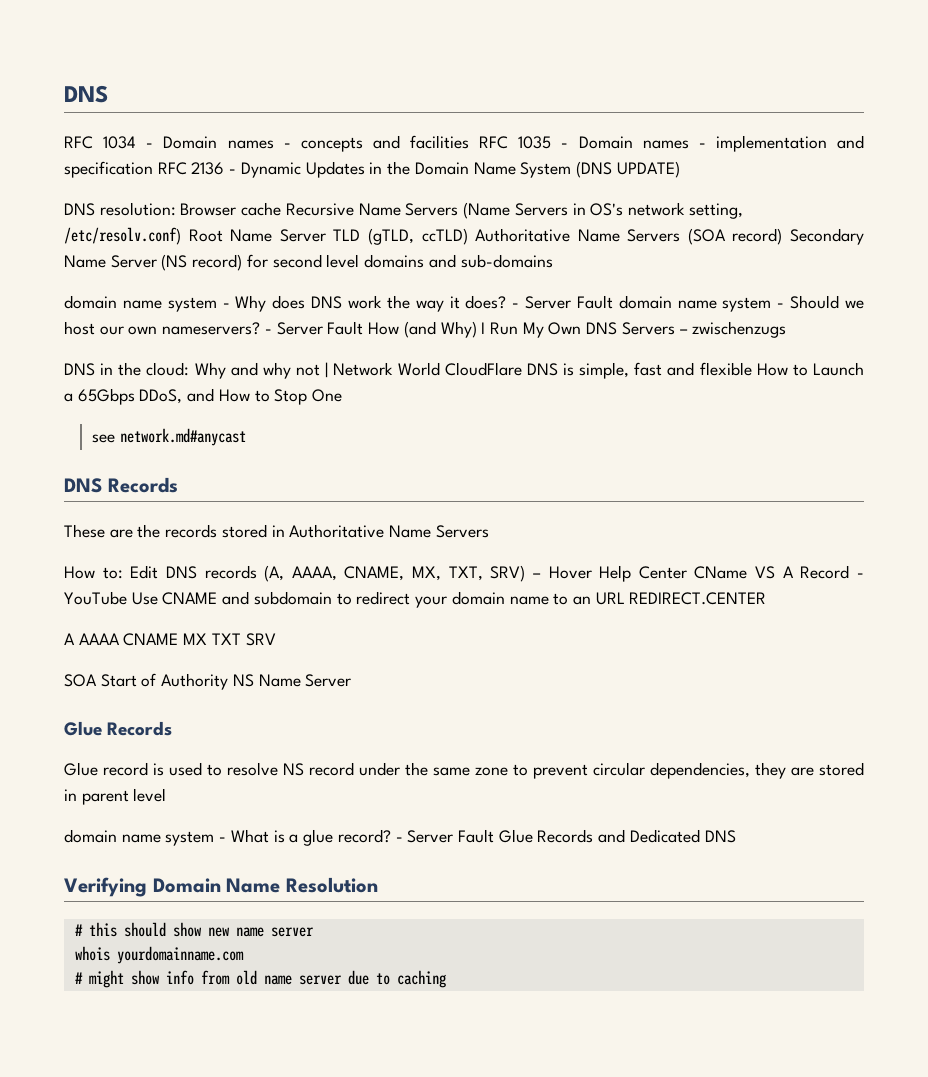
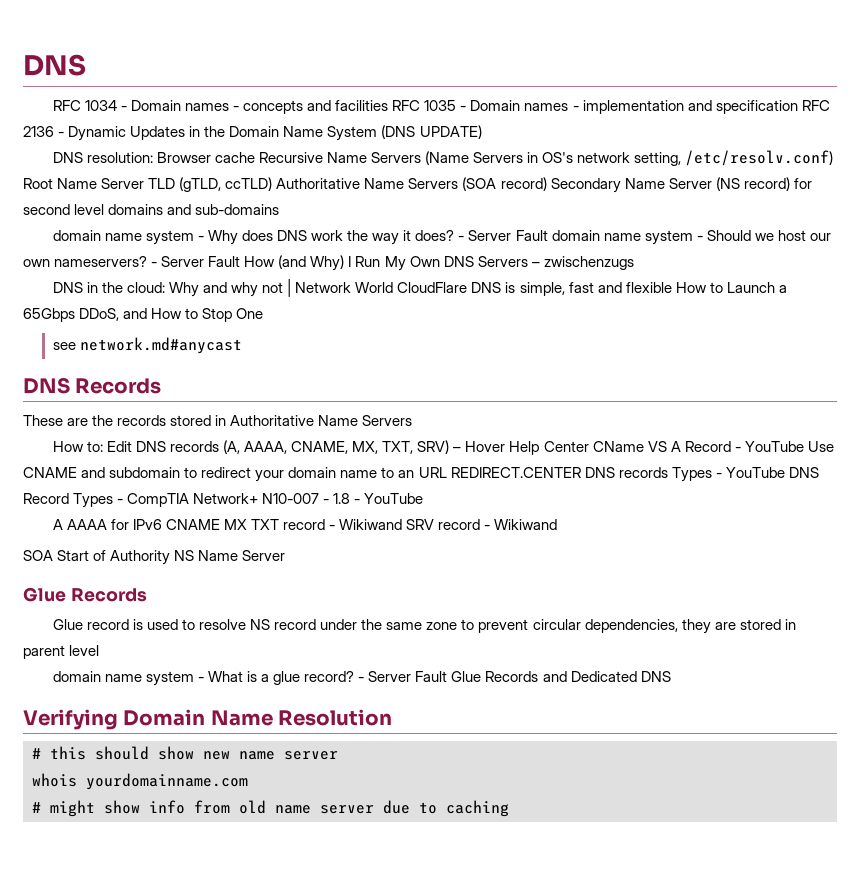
- How to: Edit DNS records (A, AAAA, CNAME, MX, TXT, SRV) – Hover Help Center CName VS A Record - YouTube Use CNAME and subdomain to redirect your domain name to an URL REDIRECT.CENTER
+ How to: Edit DNS records (A, AAAA, CNAME, MX, TXT, SRV) – Hover Help Center CName VS A Record - YouTube Use CNAME and subdomain to redirect your domain name to an URL REDIRECT.CENTER DNS records Types - YouTube DNS Record Types - CompTIA Network+ N10-007 - 1.8 - YouTube
- A AAAA CNAME MX TXT SRV
+ A AAAA for IPv6 CNAME MX TXT record - Wikiwand SRV record - Wikiwand

